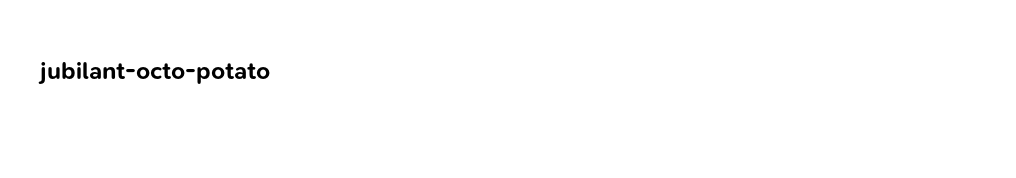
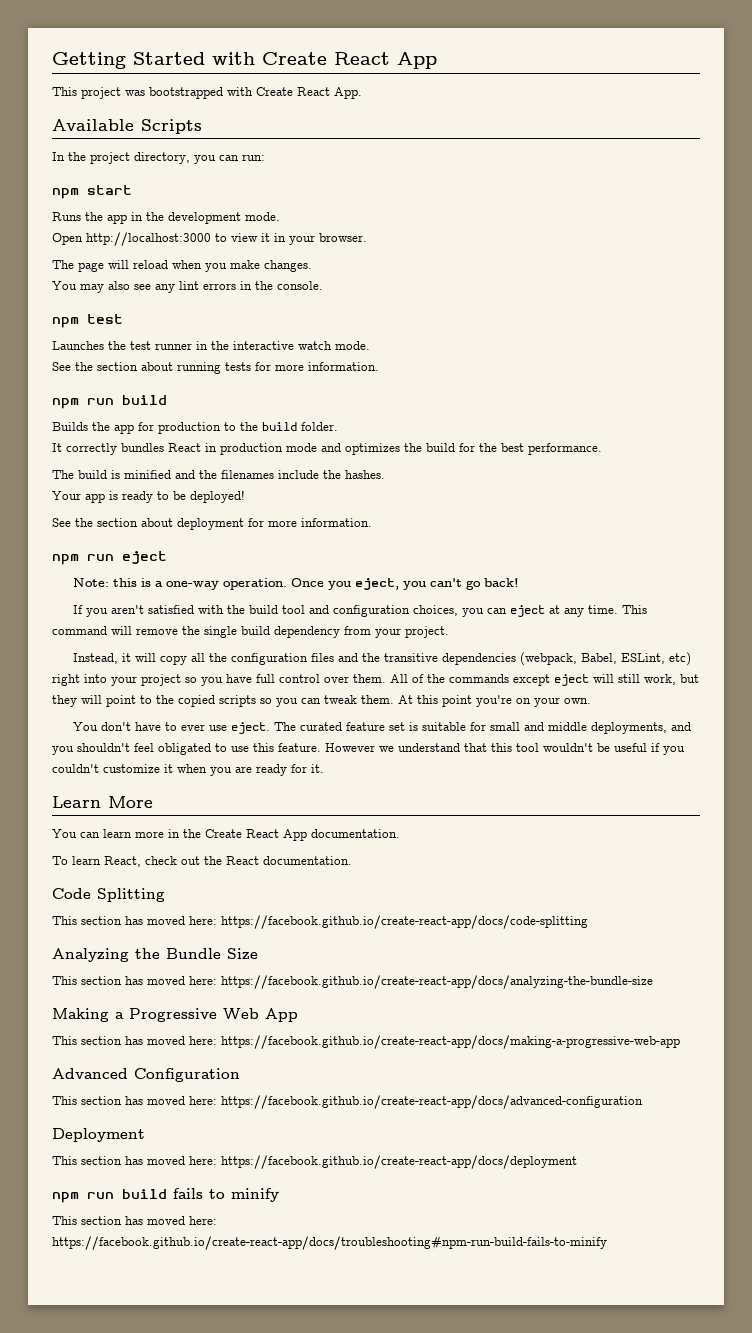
- jubilant-octo-potato
+ Getting Started with Create React App
+ This project was bootstrapped with Create React App.
+ Available Scripts
+ In the project directory, you can run:
+ npm start
+ Runs the app in the development mode.
+ Open http://localhost:3000 to view it in your browser.
+ The page will reload when you make changes.
+ You may also see any lint errors in the console.
+ npm test
+ Launches the test runner in the interactive watch mode.
+ See the section about running tests for more information.
+ npm run build
+ Builds the app for production to the build folder.
+ It correctly bundles React in production mode and optimizes the build for the best performance.
+ The build is minified and the filenames include the hashes.
+ Your app is ready to be deployed!
+ See the section about deployment for more information.
+ npm run eject
+ Note: this is a one-way operation. Once you eject, you can't go back!
+ If you aren't satisfied with the build tool and configuration choices, you can eject at any time. This command will remove the single build dependency from your project.
+ Instead, it will copy all the configuration files and the transitive dependencies (webpack, Babel, ESLint, etc) right into your project so you have full control over them. All of the commands except eject will still work, but they will point to the copied scripts so you can tweak them. At this point you're on your own.
+ You don't have to ever use eject. The curated feature set is suitable for small and middle deployments, and you shouldn't feel obligated to use this feature. However we understand that this tool wouldn't be useful if you couldn't customize it when you are ready for it.
+ Learn More
+ You can learn more in the Create React App documentation.
+ To learn React, check out the React documentation.
+ Code Splitting
+ This section has moved here: https://facebook.github.io/create-react-app/docs/code-splitting
+ Analyzing the Bundle Size
+ This section has moved here: https://facebook.github.io/create-react-app/docs/analyzing-the-bundle-size
+ Making a Progressive Web App
+ This section has moved here: https://facebook.github.io/create-react-app/docs/making-a-progressive-web-app
+ Advanced Configuration
+ This section has moved here: https://facebook.github.io/create-react-app/docs/advanced-configuration
+ Deployment
+ This section has moved here: https://facebook.github.io/create-react-app/docs/deployment
+ npm run build fails to minify
+ This section has moved here: https://facebook.github.io/create-react-app/docs/troubleshooting#npm-run-build-fails-to-minify

